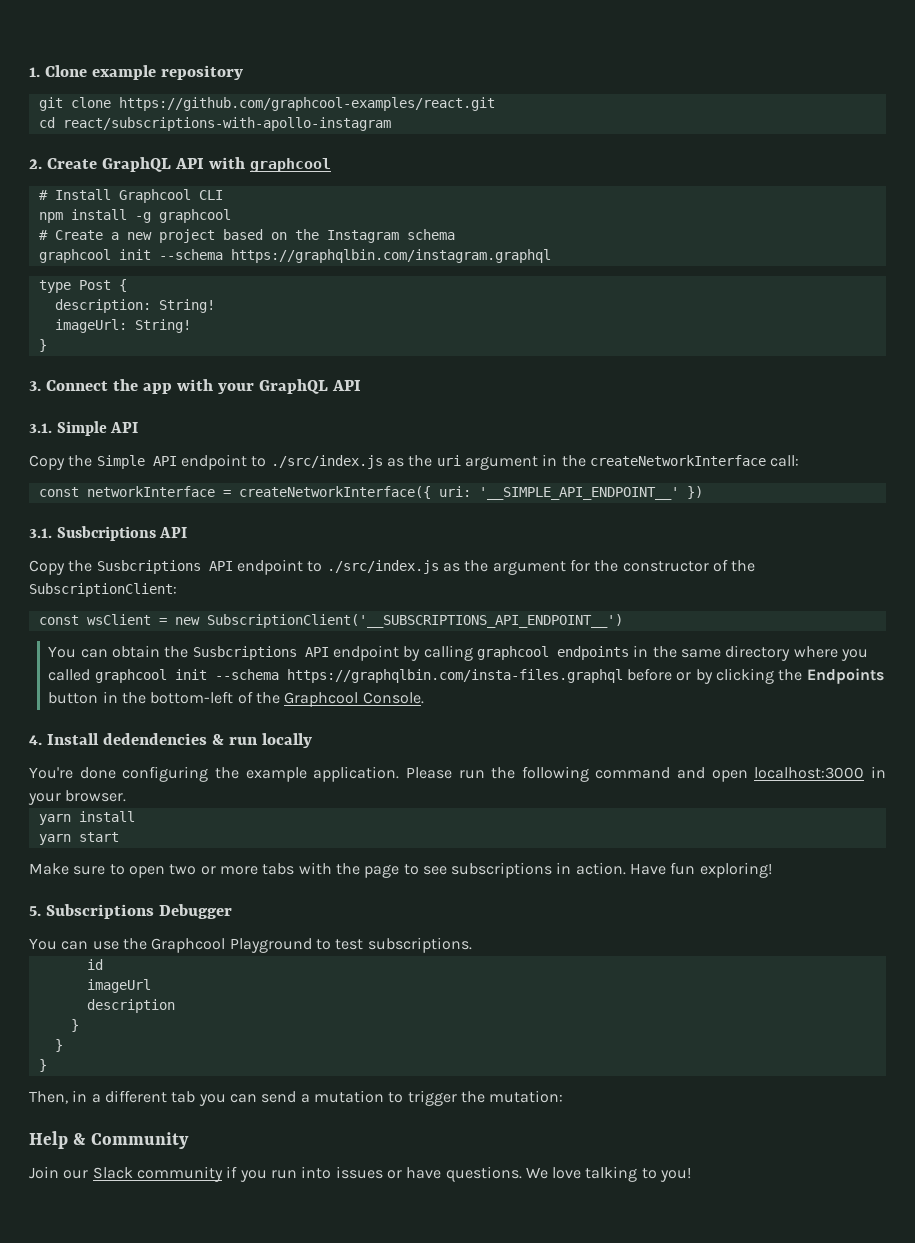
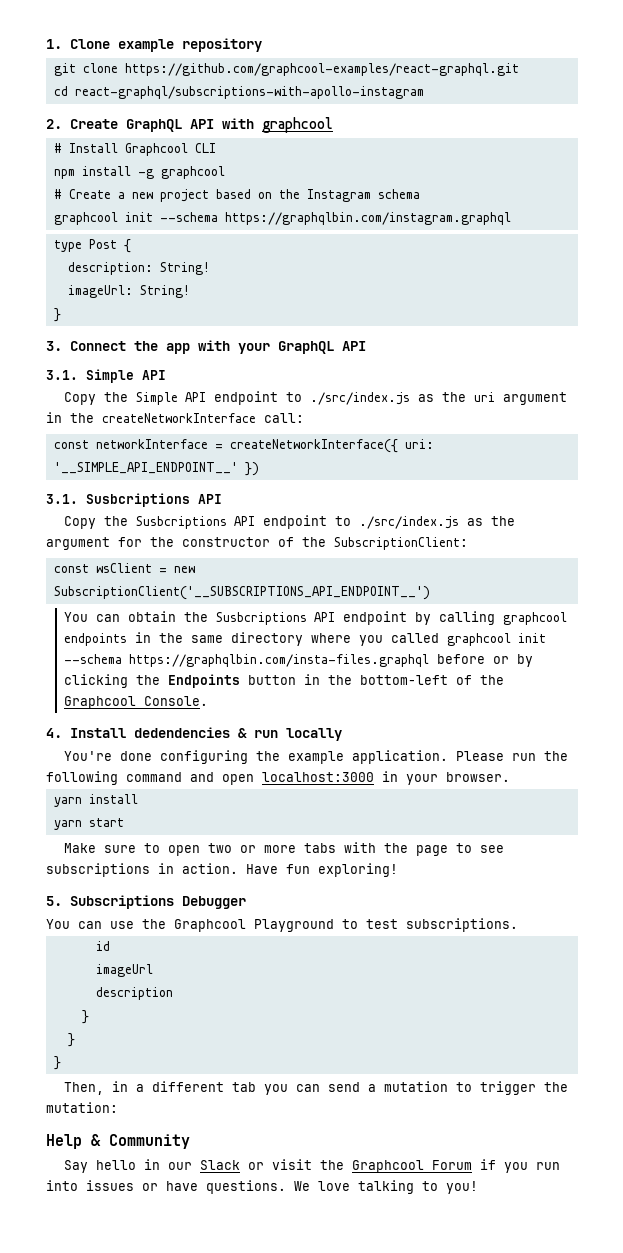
- git clone https://github.com/graphcool-examples/react.git
+ git clone https://github.com/graphcool-examples/react-graphql.git
- cd react/subscriptions-with-apollo-instagram
+ cd react-graphql/subscriptions-with-apollo-instagram
- Join our Slack community if you run into issues or have questions.
+ Say hello in our Slack or visit the Graphcool Forum if you run into issues or have questions.

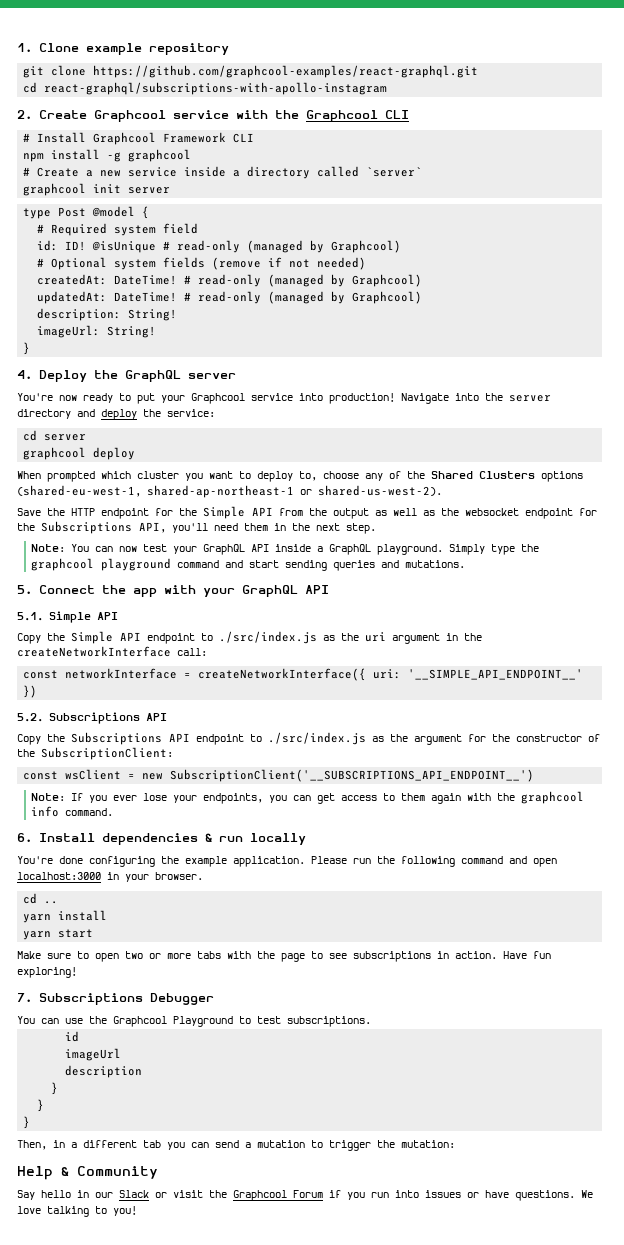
- 2. Create GraphQL API with graphcool
+ 2. Create Graphcool service with the Graphcool CLI
- # Install Graphcool CLI
+ # Install Graphcool Framework CLI
- # Create a new project based on the Instagram schema
- graphcool init --schema https://graphqlbin.com/instagram.graphql
+ # Create a new service inside a directory called `server`
+ graphcool init server
- type Post {
+ type Post @model {
+ # Required system field
+ id: ID! @isUnique # read-only (managed by Graphcool)
+ # Optional system fields (remove if not needed)
+ createdAt: DateTime! # read-only (managed by Graphcool)
+ updatedAt: DateTime! # read-only (managed by Graphcool)
- 3. Connect the app with your GraphQL API
+ 4. Deploy the GraphQL server
+ You're now ready to put your Graphcool service into production! Navigate into the server directory and deploy the service:
+ cd server
+ graphcool deploy
+ When prompted which cluster you want to deploy to, choose any of the Shared Clusters options (shared-eu-west-1, shared-ap-northeast-1 or shared-us-west-2).
+ Save the HTTP endpoint for the Simple API from the output as well as the websocket endpoint for the Subscriptions API, you'll need them in the next step.
+ Note: You can now test your GraphQL API inside a GraphQL playground. Simply type the graphcool playground command and start sending queries and mutations.
+ 5. Connect the app with your GraphQL API
- 3.1. Simple API
+ 5.1. Simple API
- 3.1. Susbcriptions API
- Copy the Susbcriptions API endpoint to ./src/index.js as the argument for the constructor of the SubscriptionClient:
+ 5.2. Subscriptions API
+ Copy the Subscriptions API endpoint to ./src/index.js as the argument for the constructor of the SubscriptionClient:
- You can obtain the Susbcriptions API endpoint by calling graphcool endpoints in the same directory where you called graphcool init --schema https://graphqlbin.com/insta-files.graphql before or by clicking the Endpoints button in the bottom-left of the Graphcool Console.
- 4. Install dedendencies & run locally
+ Note: If you ever lose your endpoints, you can get access to them again with the graphcool info command.
+ 6. Install dependencies & run locally
+ cd ..
- 5. Subscriptions Debugger
+ 7. Subscriptions Debugger

